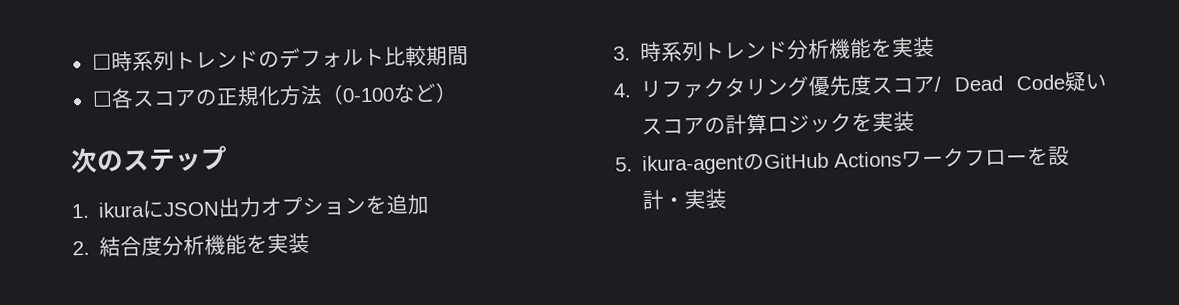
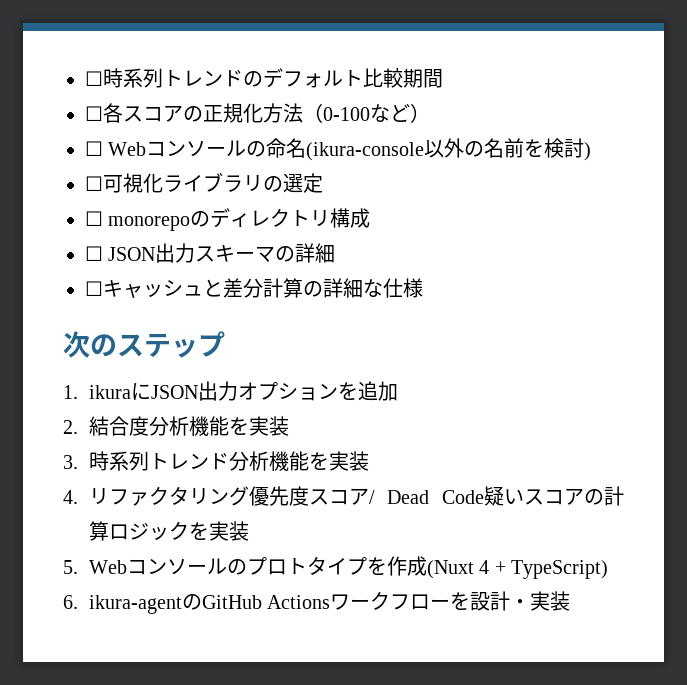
+ ☐ Webコンソールの命名(ikura-console以外の名前を検討)
+ ☐可視化ライブラリの選定
+ ☐ monorepoのディレクトリ構成
+ ☐ JSON出力スキーマの詳細
+ ☐キャッシュと差分計算の詳細な仕様
- 5. ikura-agentのGitHub Actionsワークフローを設計・実装
+ 5. Webコンソールのプロトタイプを作成(Nuxt 4 + TypeScript)
+ 6. ikura-agentのGitHub Actionsワークフローを設計・実装

